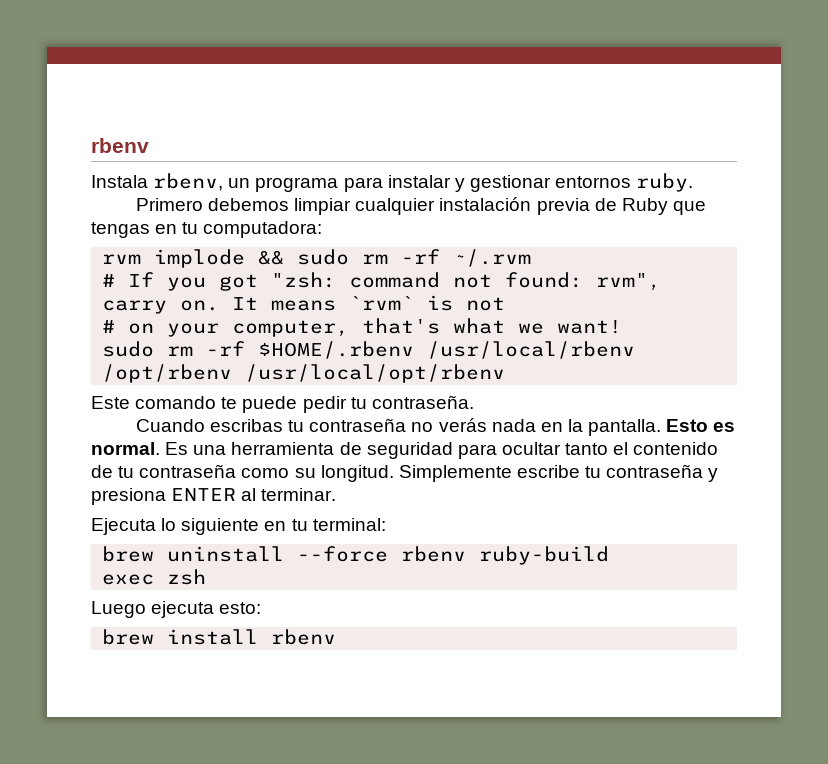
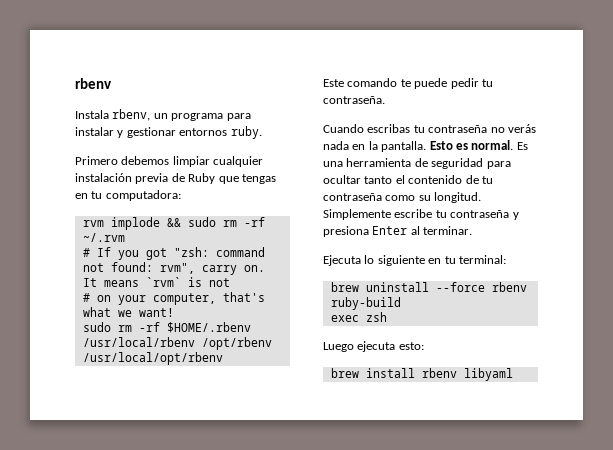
- Simplemente escribe tu contraseña y presiona ENTER al terminar.
+ Simplemente escribe tu contraseña y presiona Enter al terminar.
- brew install rbenv
+ brew install rbenv libyaml

